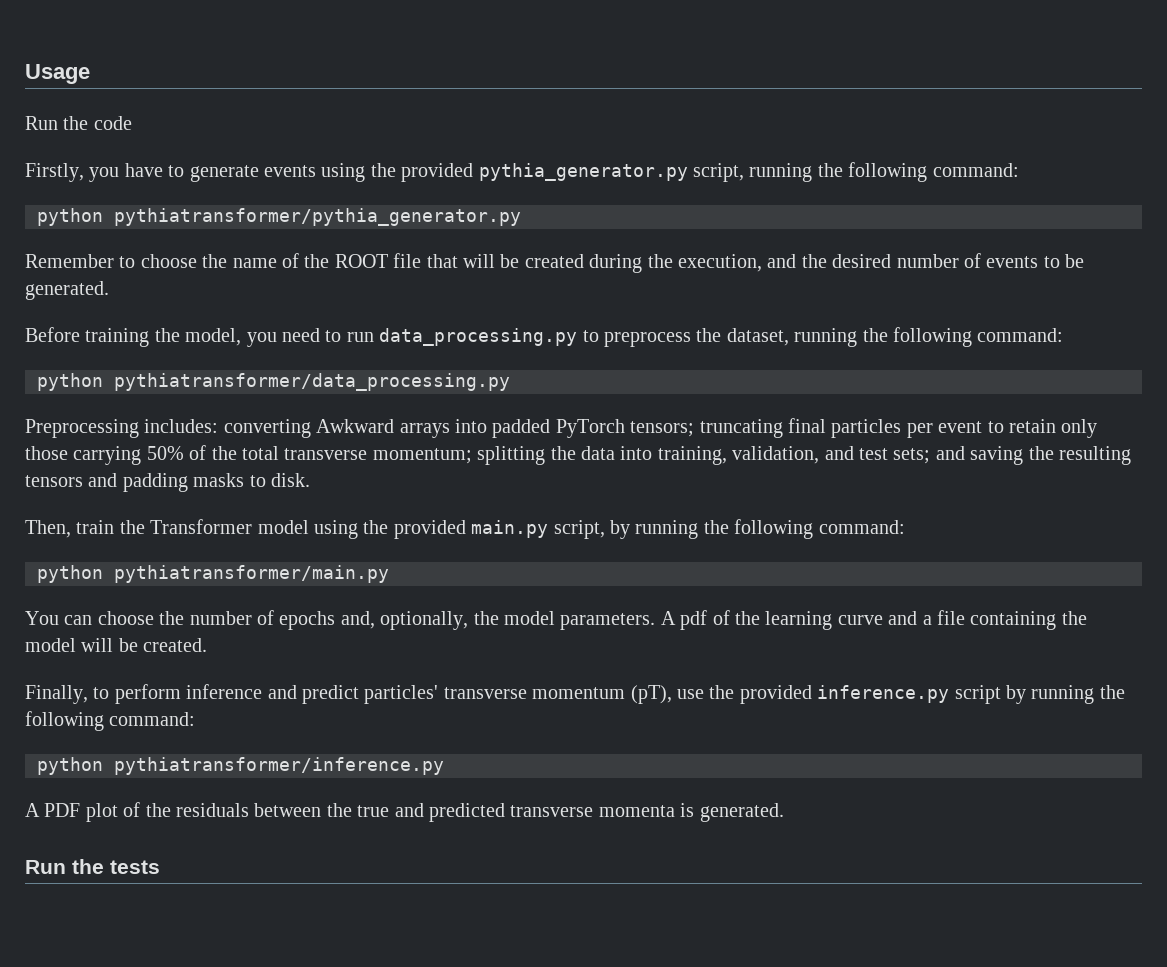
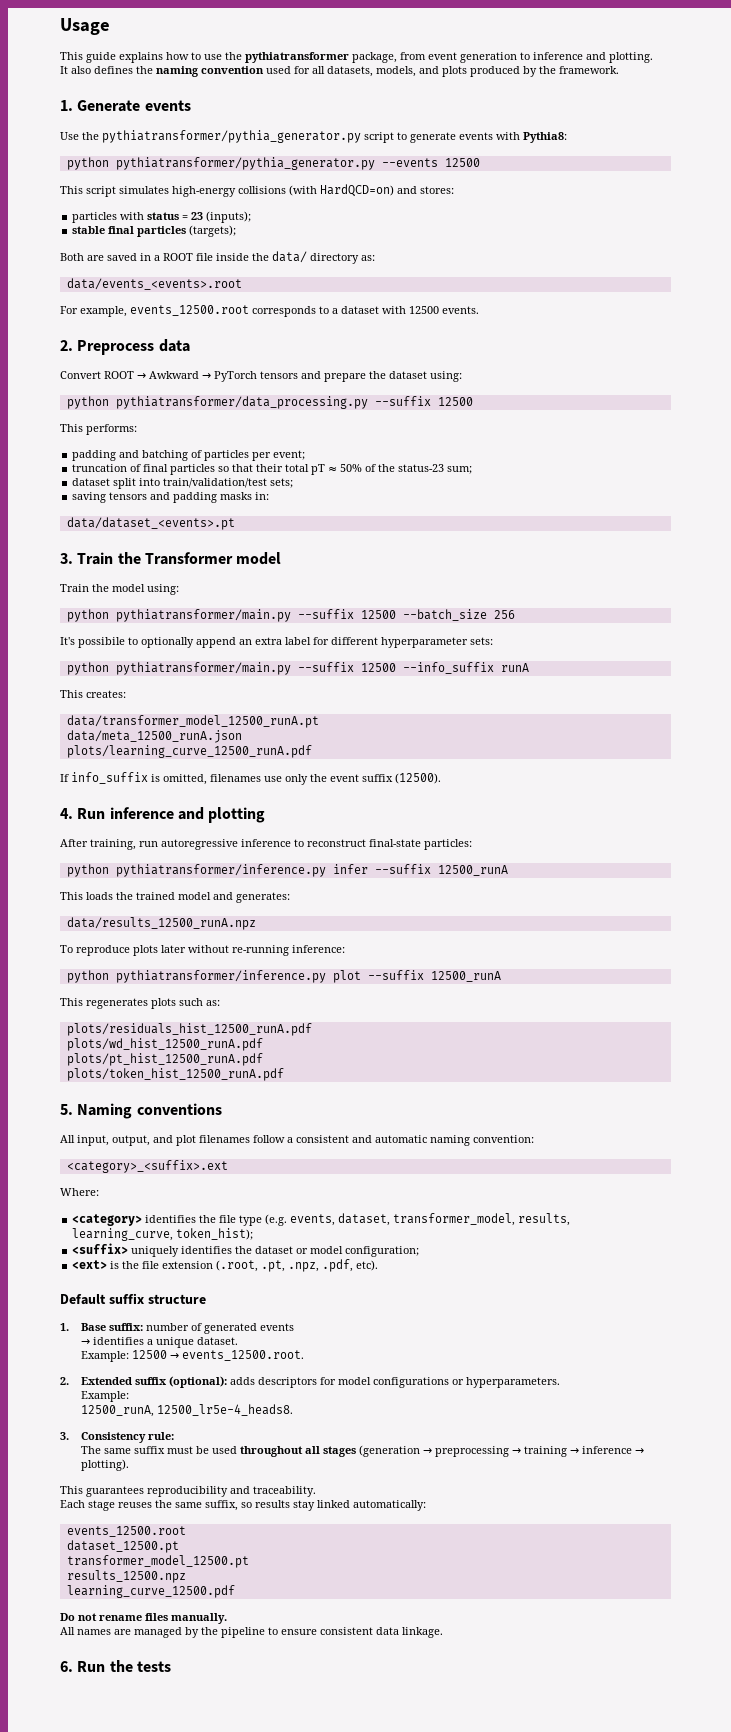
- Run the code
- Firstly, you have to generate events using the provided pythia_generator.py script, running the following command:
- python pythiatransformer/pythia_generator.py
- Remember to choose the name of the ROOT file that will be created during the execution, and the desired number of events to be generated.
- Before training the model, you need to run data_processing.py to preprocess the dataset, running the following command:
- python pythiatransformer/data_processing.py
- Preprocessing includes: converting Awkward arrays into padded PyTorch tensors; truncating final particles per event to retain only those carrying 50% of the total transverse momentum; splitting the data into training, validation, and test sets; and saving the resulting tensors and padding masks to disk.
- Then, train the Transformer model using the provided main.py script, by running the following command:
- python pythiatransformer/main.py
- You can choose the number of epochs and, optionally, the model parameters. A pdf of the learning curve and a file containing the model will be created.
- Finally, to perform inference and predict particles' transverse momentum (pT), use the provided inference.py script by running the following command:
- python pythiatransformer/inference.py
- A PDF plot of the residuals between the true and predicted transverse momenta is generated.
- Run the tests
+ This guide explains how to use the pythiatransformer package, from event generation to inference and plotting.
+ It also defines the naming convention used for all datasets, models, and plots produced by the framework.
+ 1. Generate events
+ Use the pythiatransformer/pythia_generator.py script to generate events with Pythia8:
+ python pythiatransformer/pythia_generator.py --events 12500
+ This script simulates high-energy collisions (with HardQCD=on) and stores:
+ particles with status = 23 (inputs);
+ stable final particles (targets);
+ Both are saved in a ROOT file inside the data/ directory as:
+ data/events_<events>.root
+ For example, events_12500.root corresponds to a dataset with 12500 events.
+ 2. Preprocess data
+ Convert ROOT → Awkward → PyTorch tensors and prepare the dataset using:
+ python pythiatransformer/data_processing.py --suffix 12500
+ This performs:
+ padding and batching of particles per event;
+ truncation of final particles so that their total pT ≈ 50% of the status-23 sum;
+ dataset split into train/validation/test sets;
+ saving tensors and padding masks in:
+ data/dataset_<events>.pt
+ 3. Train the Transformer model
+ Train the model using:
+ python pythiatransformer/main.py --suffix 12500 --batch_size 256
+ It's possibile to optionally append an extra label for different hyperparameter sets:
+ python pythiatransformer/main.py --suffix 12500 --info_suffix runA
+ This creates:
+ data/transformer_model_12500_runA.pt
+ data/meta_12500_runA.json
+ plots/learning_curve_12500_runA.pdf
+ If info_suffix is omitted, filenames use only the event suffix (12500).
+ 4. Run inference and plotting
+ After training, run autoregressive inference to reconstruct final-state particles:
+ python pythiatransformer/inference.py infer --suffix 12500_runA
+ This loads the trained model and generates:
+ data/results_12500_runA.npz
+ To reproduce plots later without re-running inference:
+ python pythiatransformer/inference.py plot --suffix 12500_runA
+ This regenerates plots such as:
+ plots/residuals_hist_12500_runA.pdf
+ plots/wd_hist_12500_runA.pdf
+ plots/pt_hist_12500_runA.pdf
+ plots/token_hist_12500_runA.pdf
+ 5. Naming conventions
+ All input, output, and plot filenames follow a consistent and automatic naming convention:
+ <category>_<suffix>.ext
+ Where:
+ <category> identifies the file type (e.g. events, dataset, transformer_model, results, learning_curve, token_hist);
+ <suffix> uniquely identifies the dataset or model configuration;
+ <ext> is the file extension (.root, .pt, .npz, .pdf, etc).
+ Default suffix structure
+ 1. Base suffix: number of generated events
+ → identifies a unique dataset.
+ Example: 12500 → events_12500.root.
+ 2. Extended suffix (optional): adds descriptors for model configurations or hyperparameters.
+ Example:
+ 12500_runA, 12500_lr5e-4_heads8.
+ 3. Consistency rule:
+ The same suffix must be used throughout all stages (generation → preprocessing → training → inference → plotting).
+ This guarantees reproducibility and traceability.
+ Each stage reuses the same suffix, so results stay linked automatically:
+ events_12500.root
+ dataset_12500.pt
+ transformer_model_12500.pt
+ results_12500.npz
+ learning_curve_12500.pdf
+ Do not rename files manually.
+ All names are managed by the pipeline to ensure consistent data linkage.
+ 6. Run the tests

